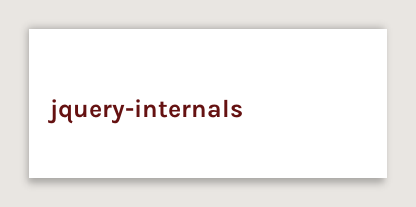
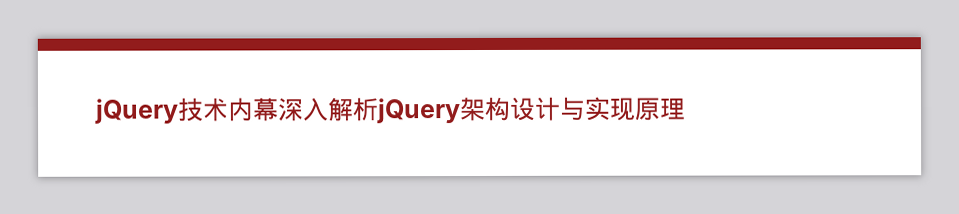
- jquery-internals
+ jQuery技术内幕深入解析jQuery架构设计与实现原理

